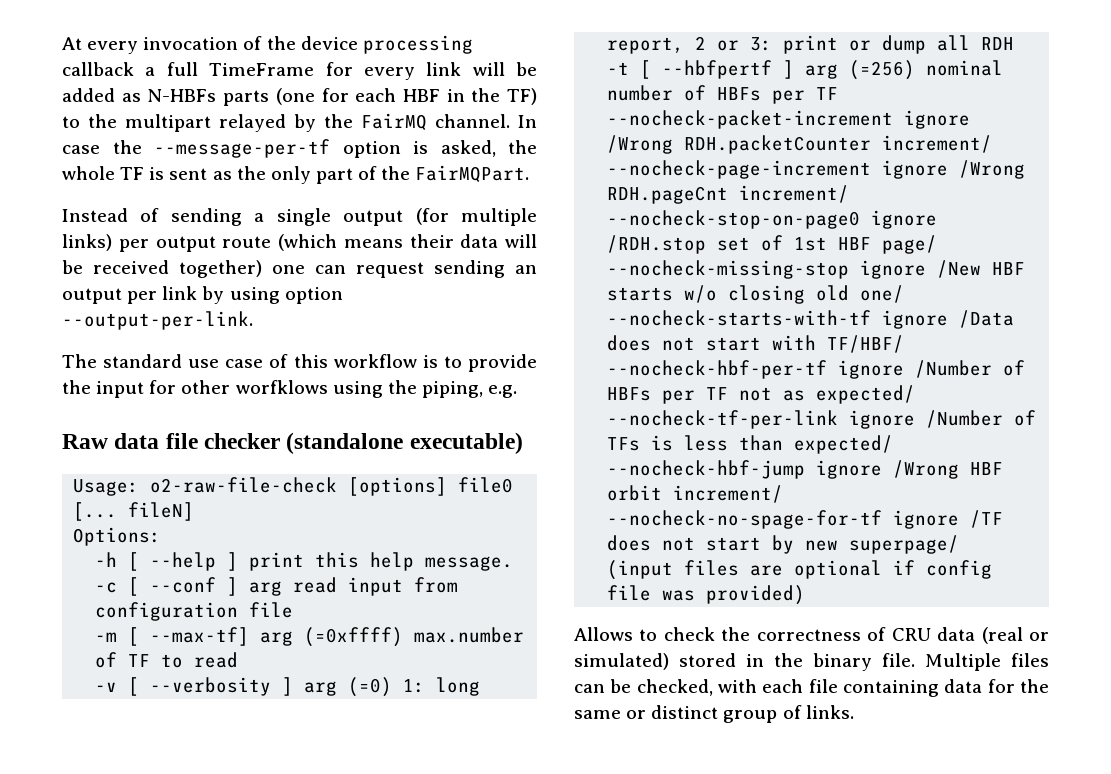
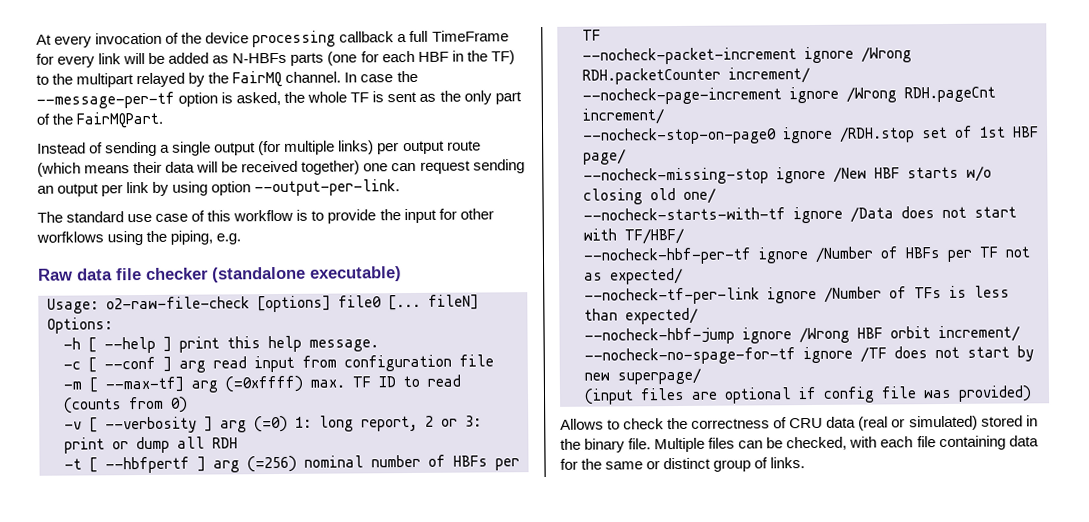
- -m [ --max-tf] arg (=0xffff) max.number of TF to read
+ -m [ --max-tf] arg (=0xffff) max. TF ID to read (counts from 0)

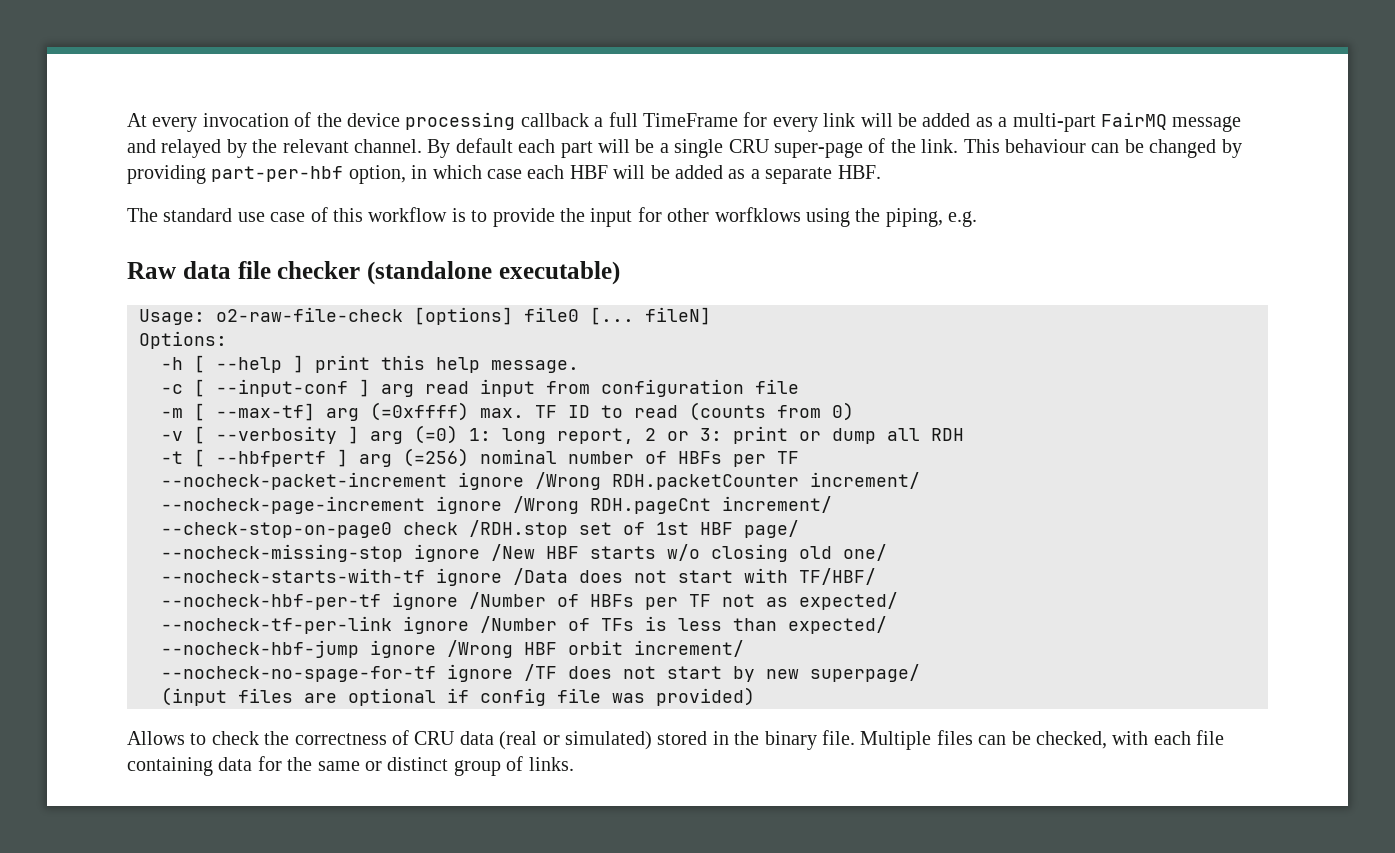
- At every invocation of the device processing callback a full TimeFrame for every link will be added as N-HBFs parts (one for each HBF in the TF) to the multipart relayed by the FairMQ channel. In case the --message-per-tf option is asked, the whole TF is sent as the only part of the FairMQPart.
- Instead of sending a single output (for multiple links) per output route (which means their data will be received together) one can request sending an output per link by using option --output-per-link.
+ At every invocation of the device processing callback a full TimeFrame for every link will be added as a multi-part FairMQ message and relayed by the relevant channel. By default each part will be a single CRU super-page of the link. This behaviour can be changed by providing part-per-hbf option, in which case each HBF will be added as a separate HBF.
- -c [ --conf ] arg read input from configuration file
+ -c [ --input-conf ] arg read input from configuration file
- --nocheck-stop-on-page0 ignore /RDH.stop set of 1st HBF page/
+ --check-stop-on-page0 check /RDH.stop set of 1st HBF page/

